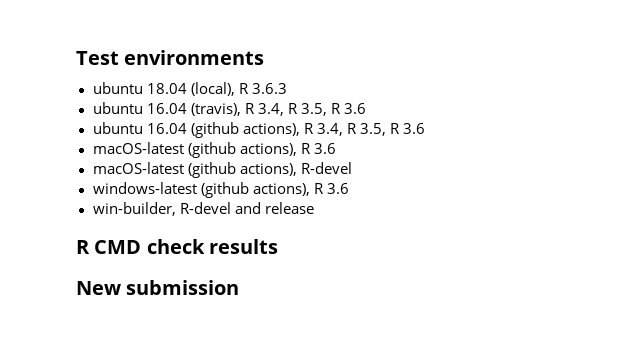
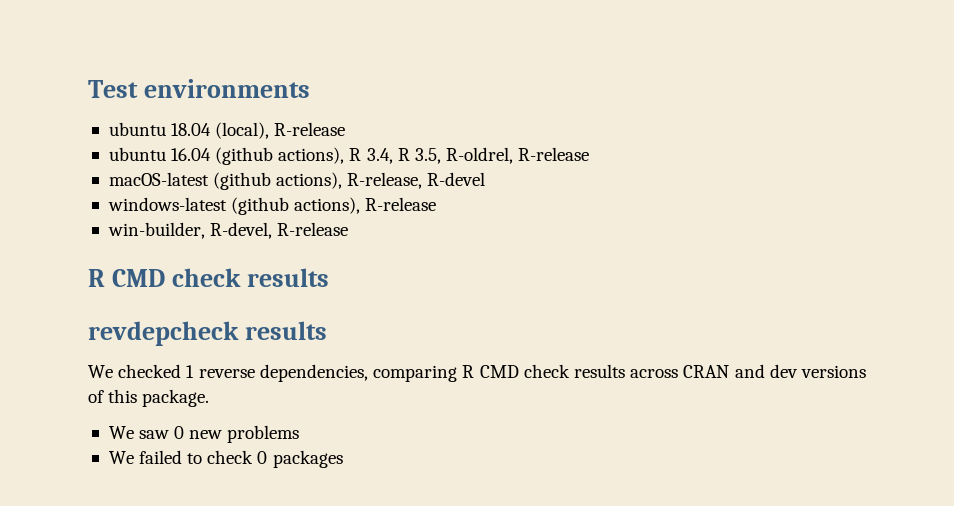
- ubuntu 18.04 (local), R 3.6.3
- ubuntu 16.04 (travis), R 3.4, R 3.5, R 3.6
+ ubuntu 18.04 (local), R-release
- ubuntu 16.04 (github actions), R 3.4, R 3.5, R 3.6
- macOS-latest (github actions), R 3.6
- macOS-latest (github actions), R-devel
+ ubuntu 16.04 (github actions), R 3.4, R 3.5, R-oldrel, R-release
+ macOS-latest (github actions), R-release, R-devel
- windows-latest (github actions), R 3.6
+ windows-latest (github actions), R-release
- win-builder, R-devel and release
+ win-builder, R-devel, R-release
- New submission
+ revdepcheck results
+ We checked 1 reverse dependencies, comparing R CMD check results across CRAN and dev versions of this package.
+ We saw 0 new problems
+ We failed to check 0 packages

